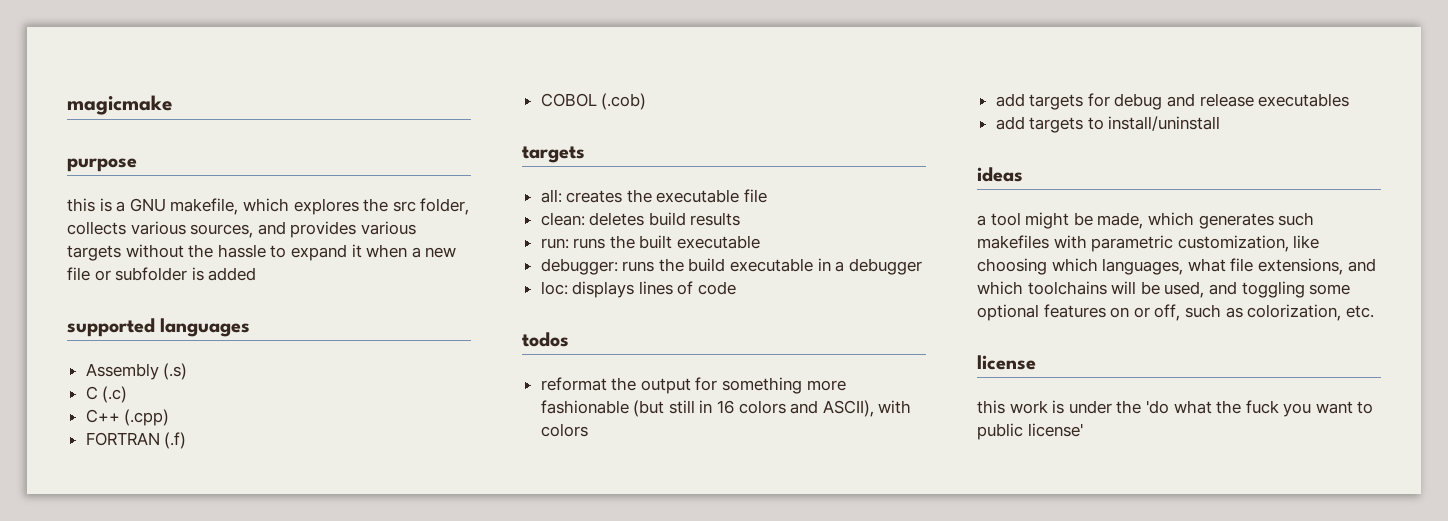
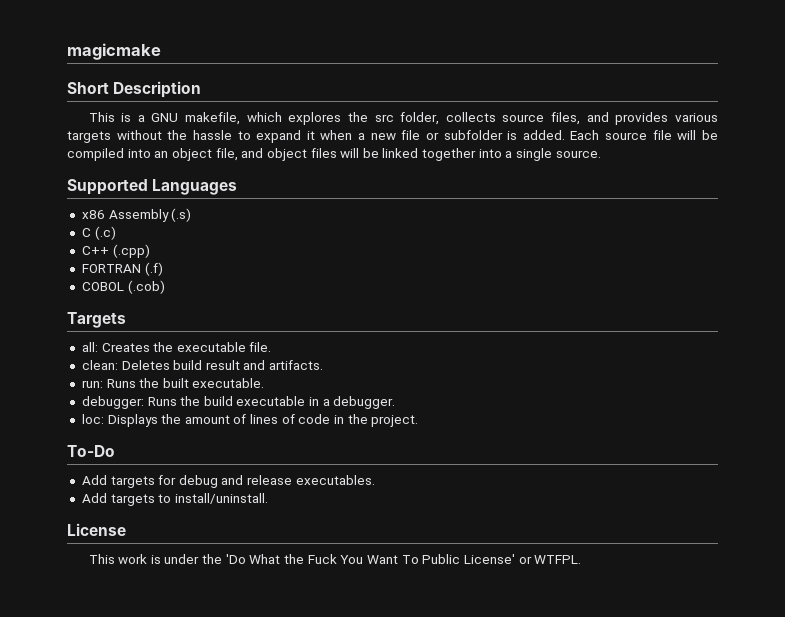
- purpose
- this is a GNU makefile, which explores the src folder, collects various sources, and provides various targets without the hassle to expand it when a new file or subfolder is added
- supported languages
- Assembly (.s)
+ Short Description
+ This is a GNU makefile, which explores the src folder, collects source files, and provides various targets without the hassle to expand it when a new file or subfolder is added. Each source file will be compiled into an object file, and object files will be linked together into a single source.
+ Supported Languages
+ x86 Assembly (.s)
  COBOL (.cob)
- targets
+ Targets
- all: creates the executable file
+ all: Creates the executable file.
- clean: deletes build results
+ clean: Deletes build result and artifacts.
- run: runs the built executable
+ run: Runs the built executable.
- debugger: runs the build executable in a debugger
+ debugger: Runs the build executable in a debugger.
- loc: displays lines of code
- todos
- reformat the output for something more fashionable (but still in 16 colors and ASCII), with colors
- add targets for debug and release executables
- add targets to install/uninstall
- ideas
- a tool might be made, which generates such makefiles with parametric customization, like choosing which languages, what file extensions, and which toolchains will be used, and toggling some optional features on or off, such as colorization, etc.
- license
- this work is under the 'do what the fuck you want to public license'
+ loc: Displays the amount of lines of code in the project.
+ To-Do
+ Add targets for debug and release executables.
+ Add targets to install/uninstall.
+ License
+ This work is under the 'Do What the Fuck You Want To Public License' or WTFPL.

